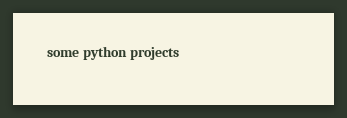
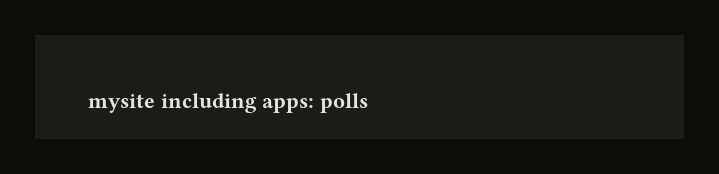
- some python projects
+ mysite including apps: polls

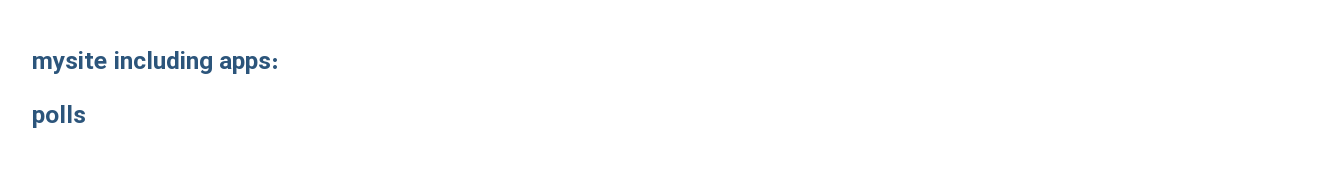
- mysite including apps: polls
+ mysite including apps:
+ polls

